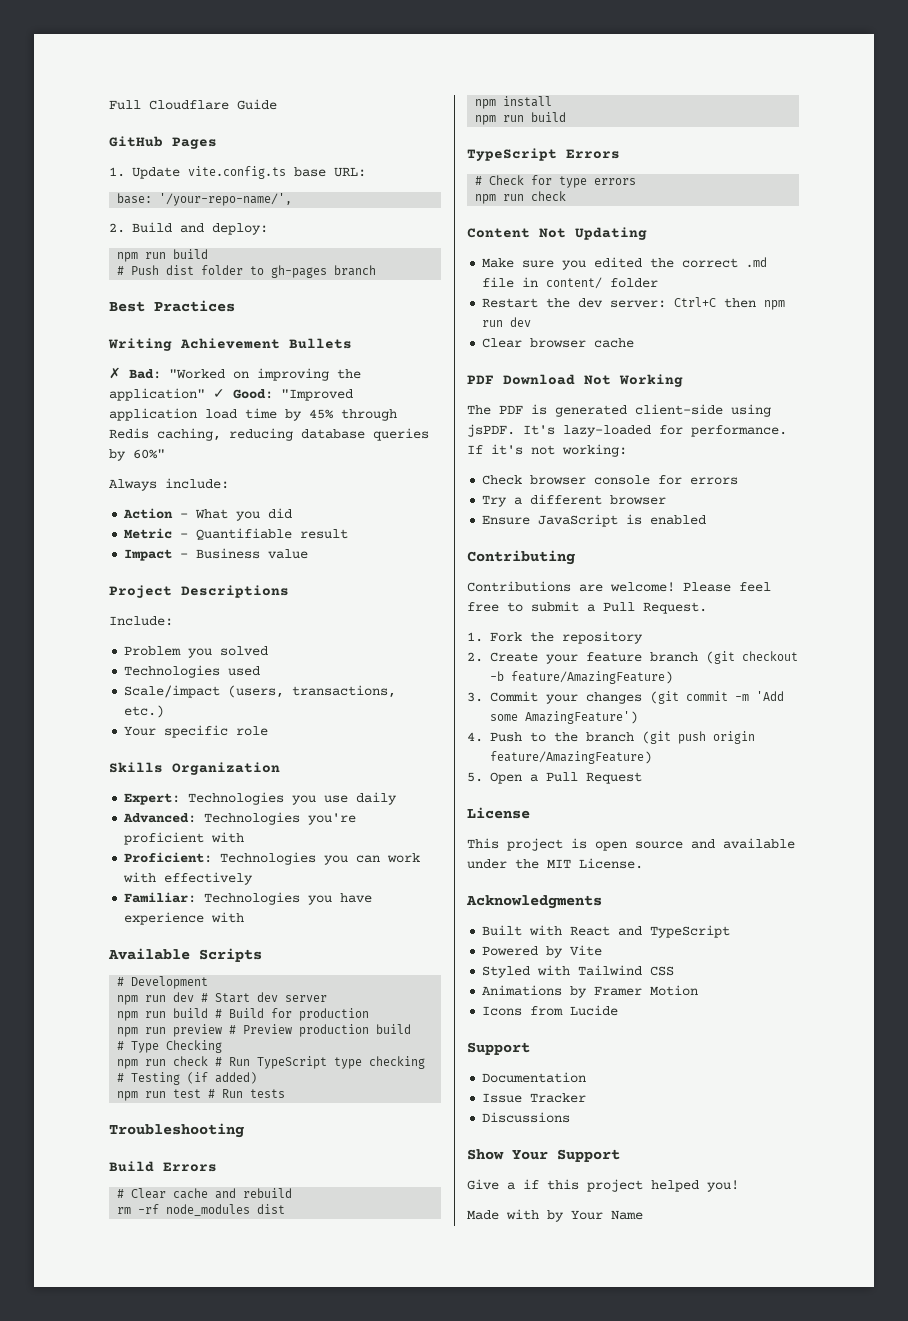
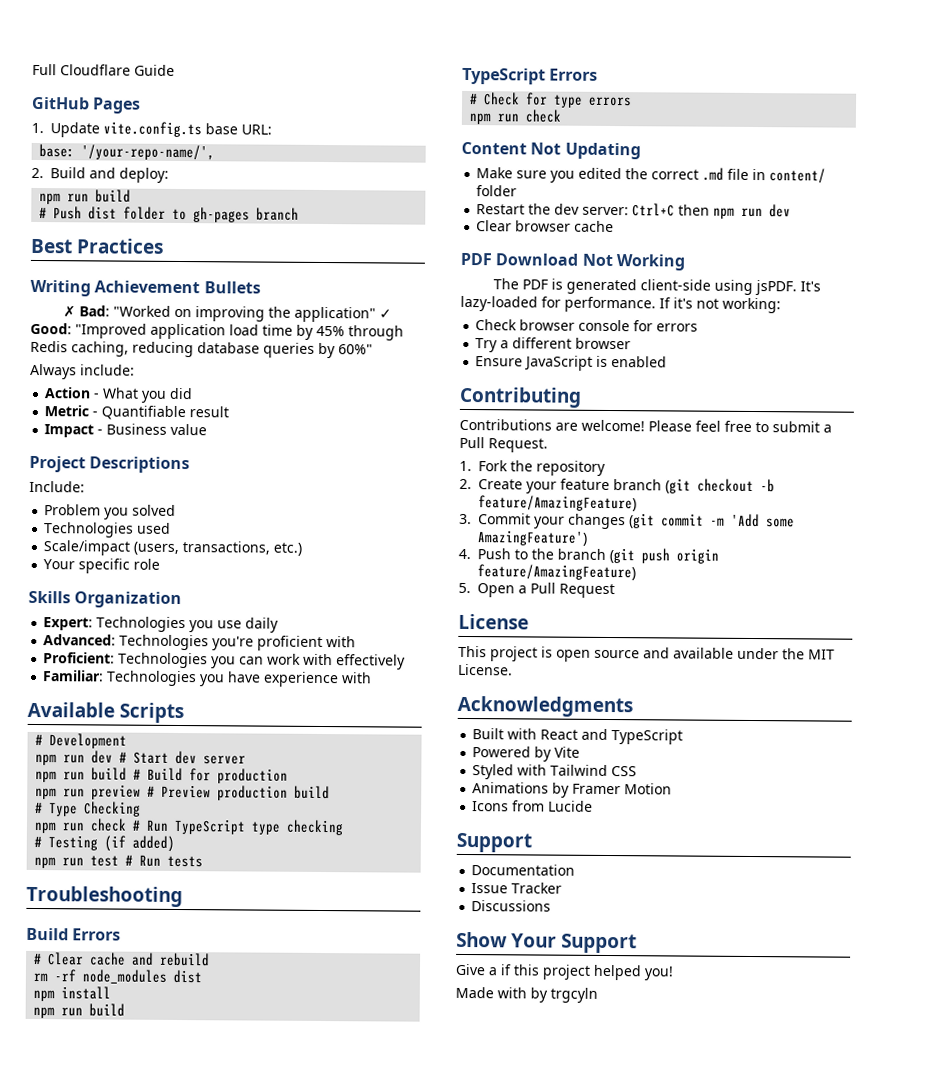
- Made with by Your Name
+ Made with by trgcyln

